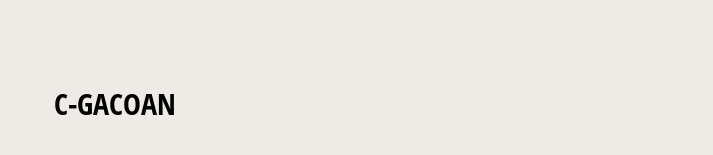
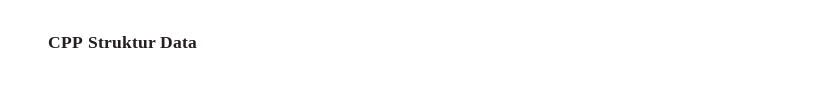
- C-GACOAN
+ CPP Struktur Data

